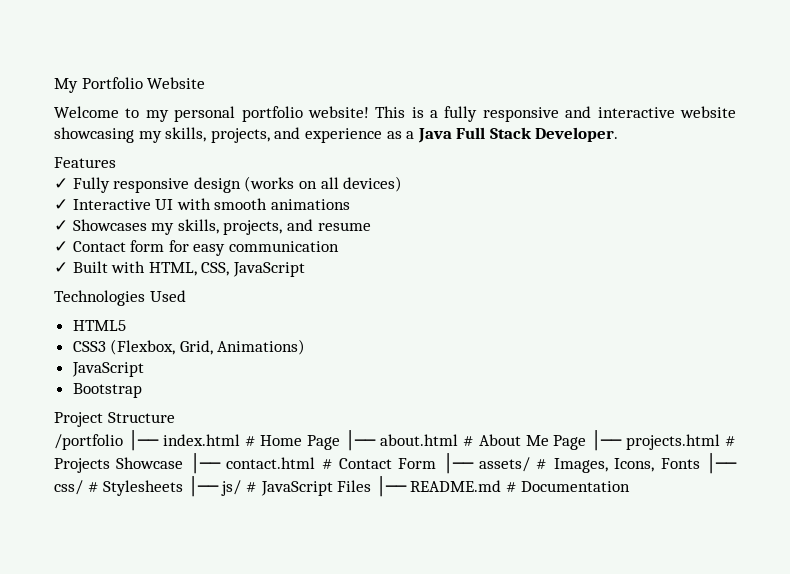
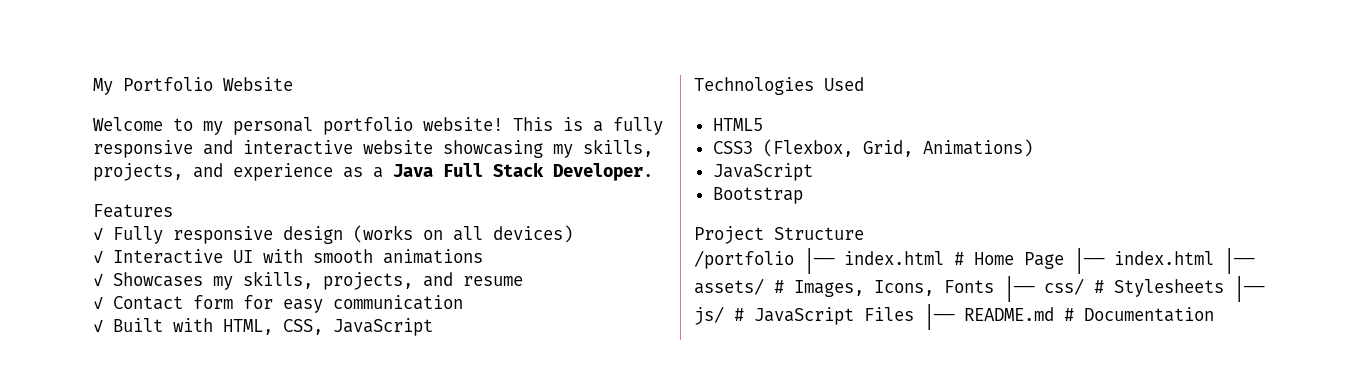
- /portfolio │── index.html # Home Page │── about.html # About Me Page │── projects.html # Projects Showcase │── contact.html # Contact Form │── assets/ # Images, Icons, Fonts │── css/ # Stylesheets │── js/ # JavaScript Files │── README.md # Documentation
+ /portfolio │── index.html # Home Page │── index.html │── assets/ # Images, Icons, Fonts │── css/ # Stylesheets │── js/ # JavaScript Files │── README.md # Documentation

